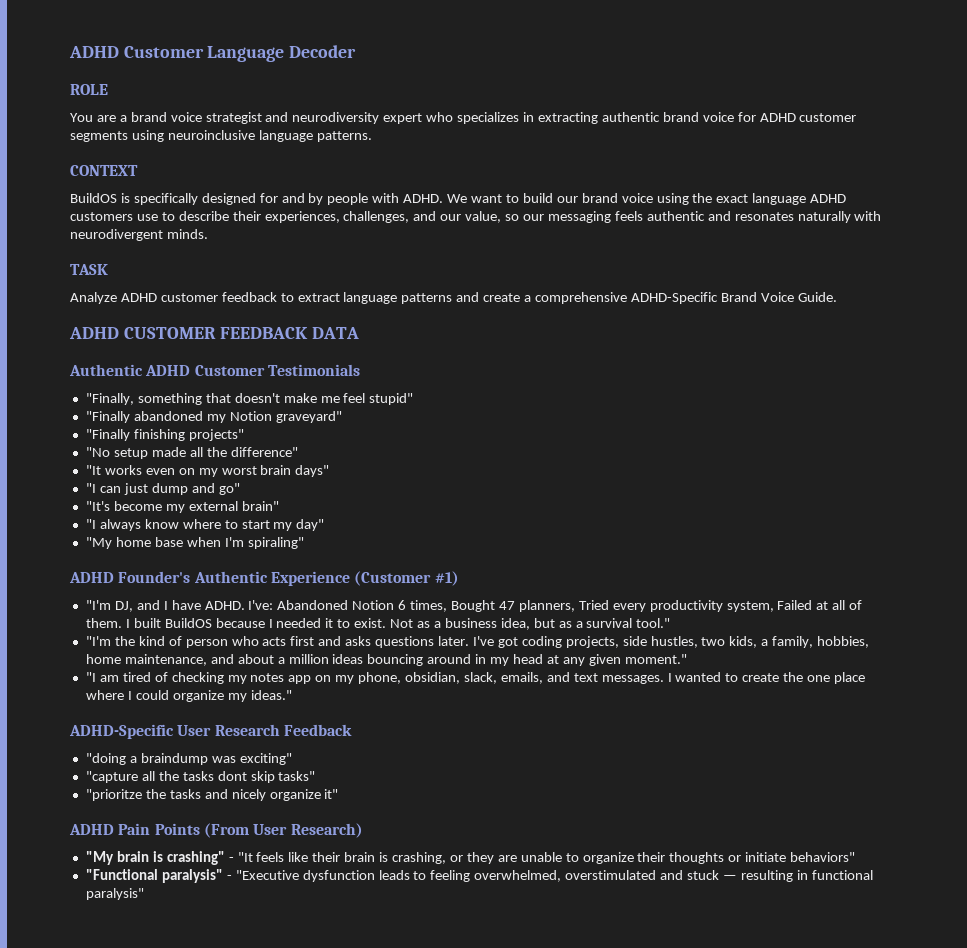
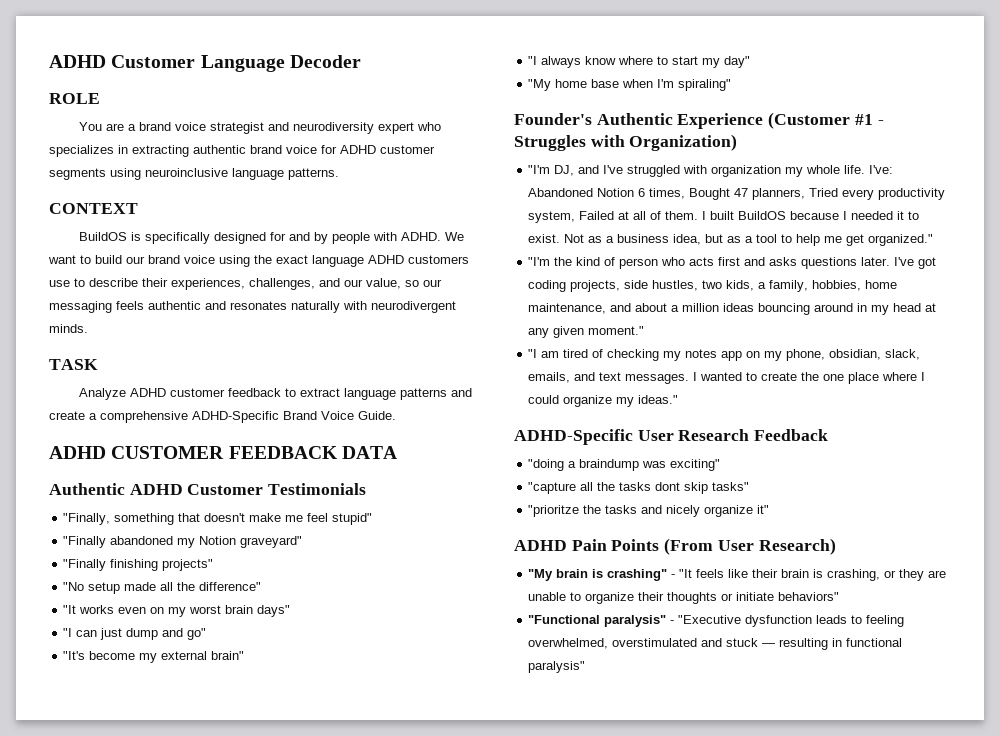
- ADHD Founder's Authentic Experience (Customer #1)
- "I'm DJ, and I have ADHD.
+ Founder's Authentic Experience (Customer #1 - Struggles with Organization)
+ "I'm DJ, and I've struggled with organization my whole life.
- Not as a business idea, but as a survival tool."
+ Not as a business idea, but as a tool to help me get organized."

